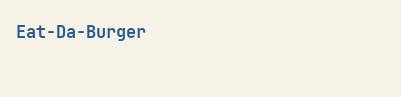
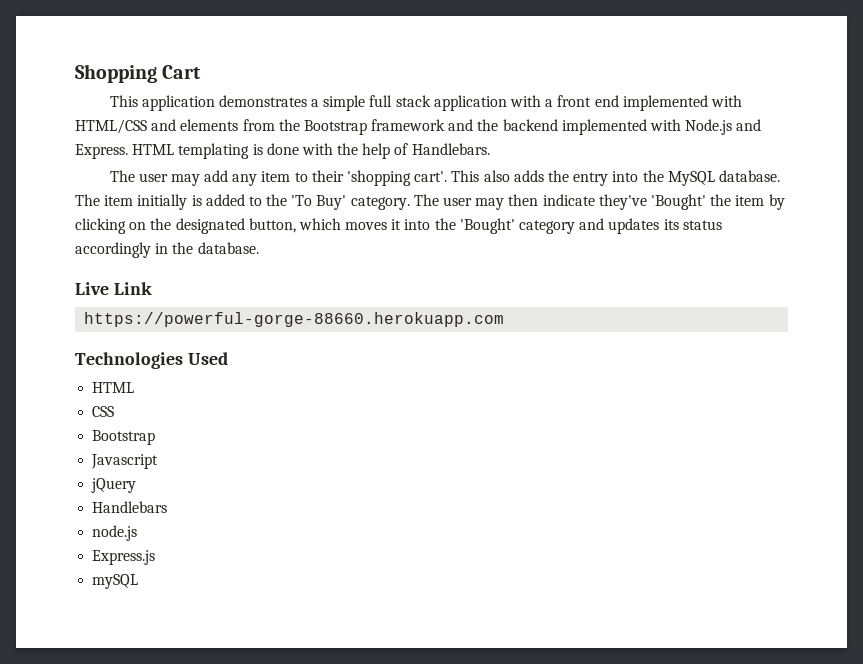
- Eat-Da-Burger
+ Shopping Cart
+ This application demonstrates a simple full stack application with a front end implemented with HTML/CSS and elements from the Bootstrap framework and the backend implemented with Node.js and Express. HTML templating is done with the help of Handlebars.
+ The user may add any item to their 'shopping cart'. This also adds the entry into the MySQL database. The item initially is added to the 'To Buy' category. The user may then indicate they've 'Bought' the item by clicking on the designated button, which moves it into the 'Bought' category and updates its status accordingly in the database.
+ Live Link
+ https://powerful-gorge-88660.herokuapp.com
+ Technologies Used
+ HTML
+ CSS
+ Bootstrap
+ Javascript
+ jQuery
+ Handlebars
+ node.js
+ Express.js
+ mySQL

